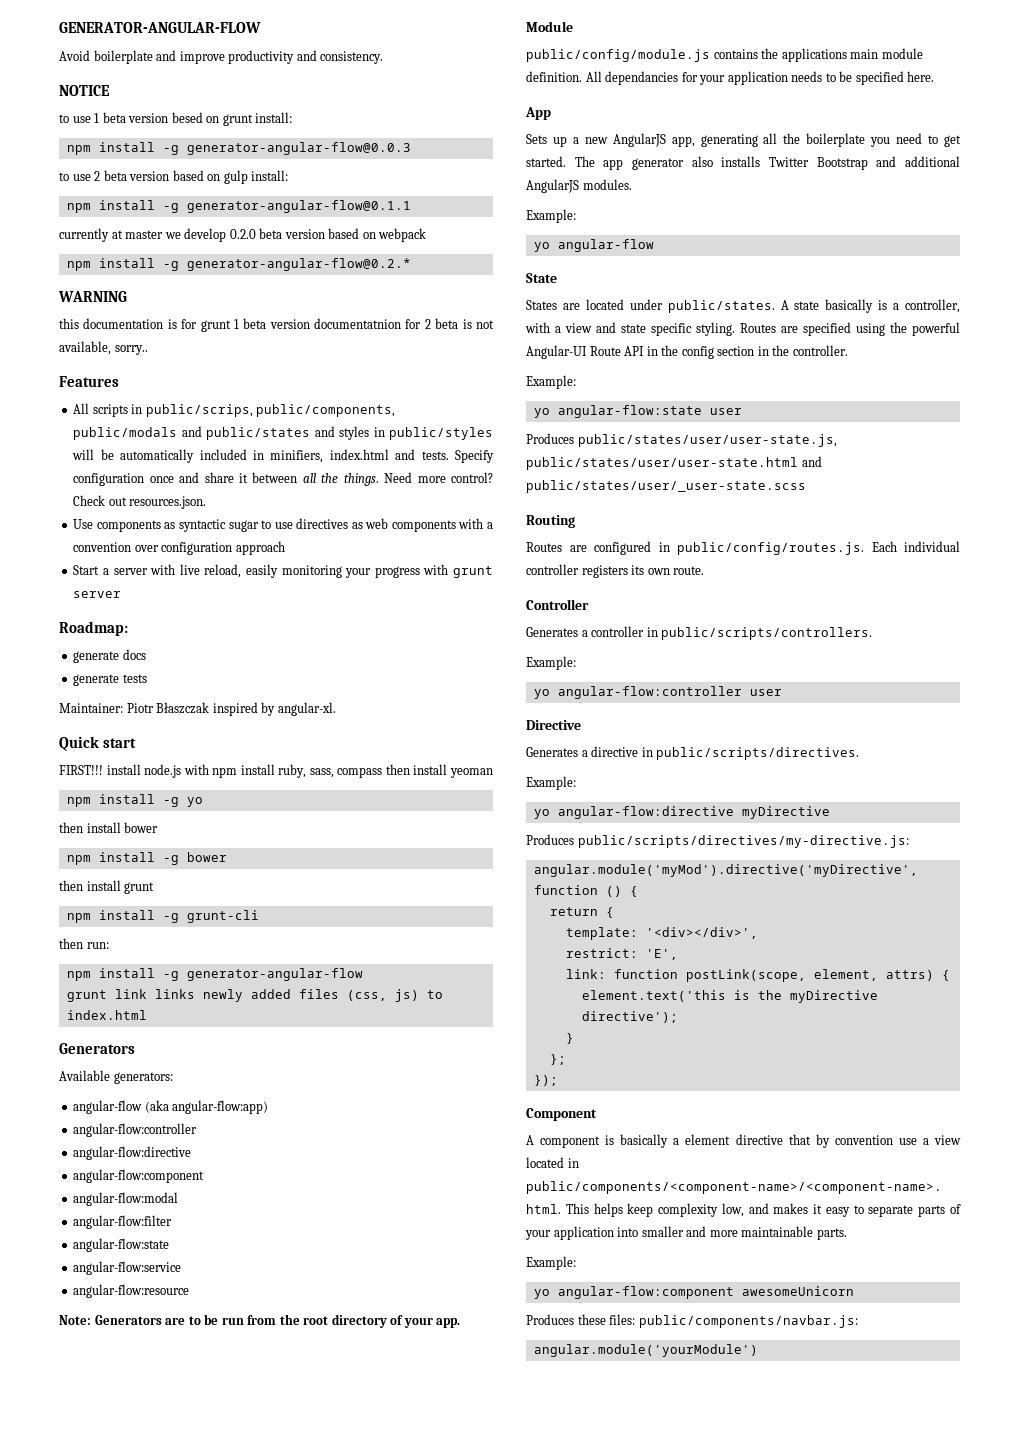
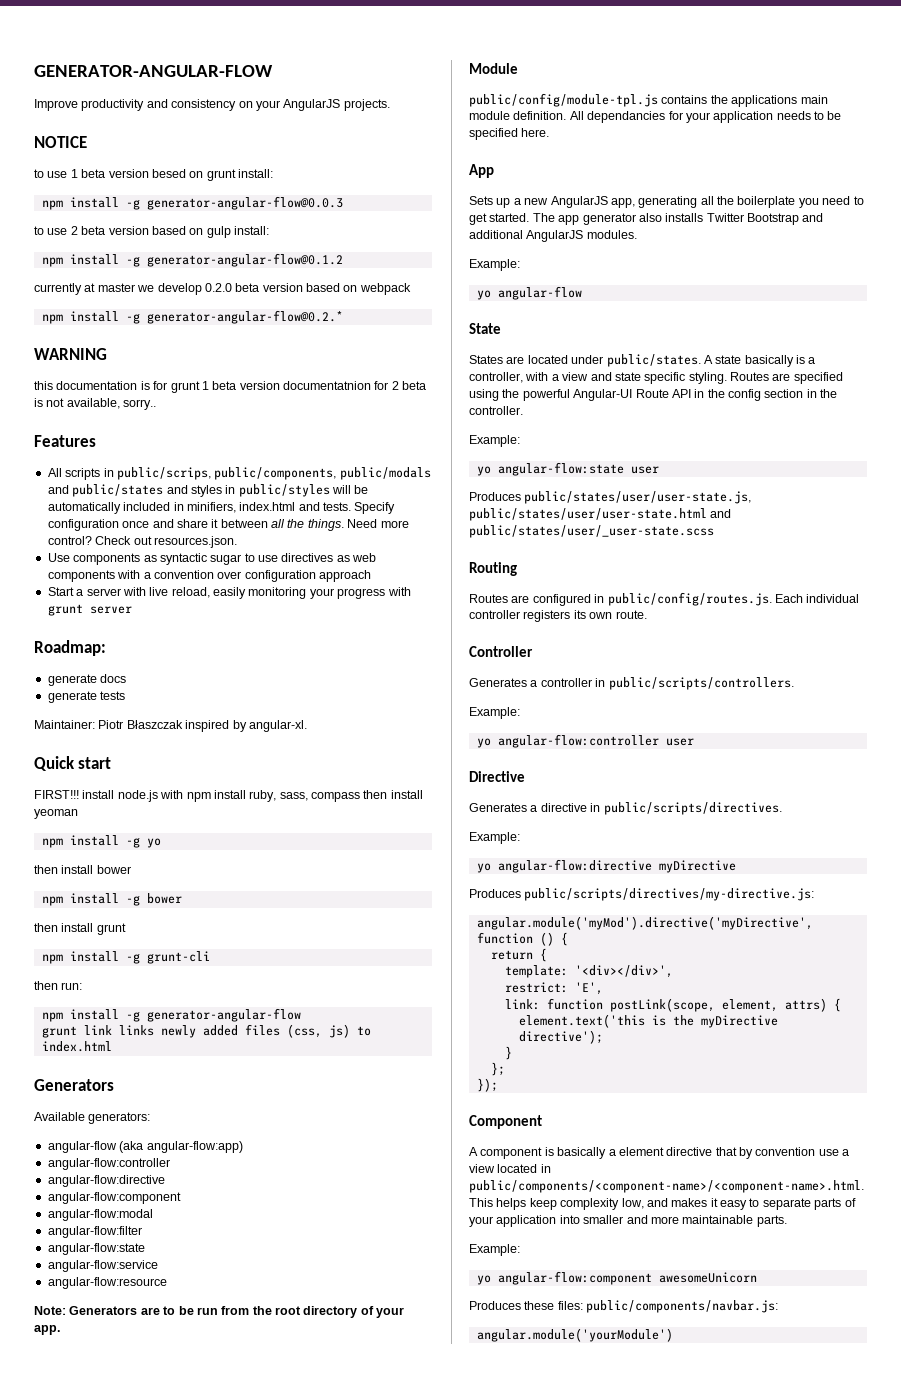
- Avoid boilerplate and improve productivity and consistency.
+ Improve productivity and consistency on your AngularJS projects.
- npm install -g generator-angular-flow@0.1.1
+ npm install -g generator-angular-flow@0.1.2
- public/config/module.js contains the applications main module definition.
+ public/config/module-tpl.js contains the applications main module definition.

